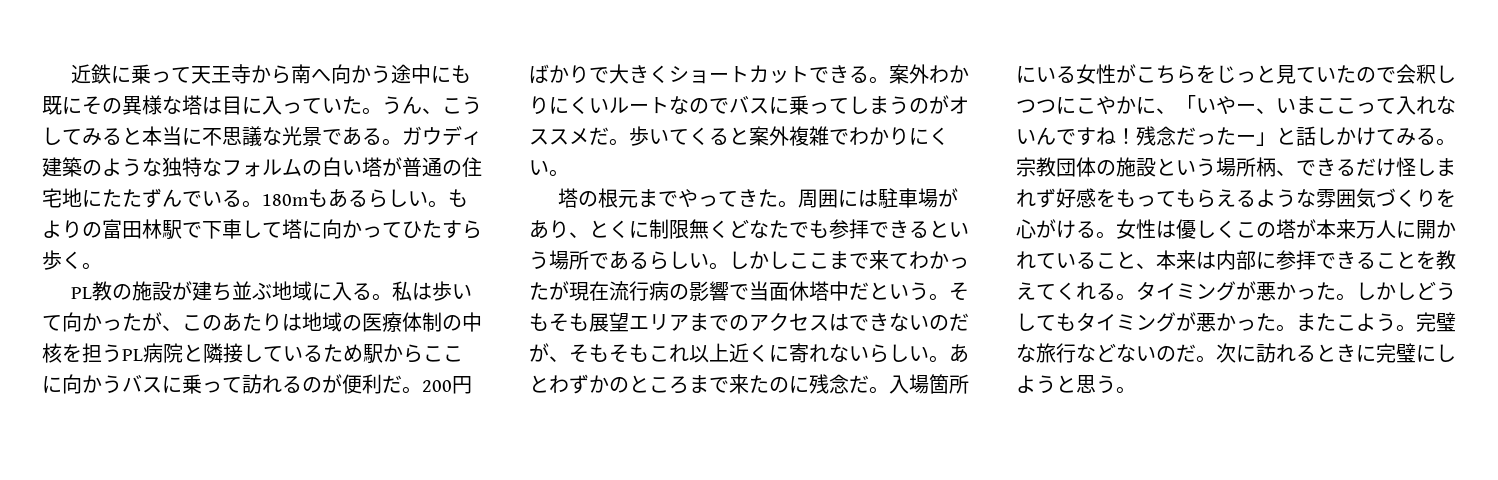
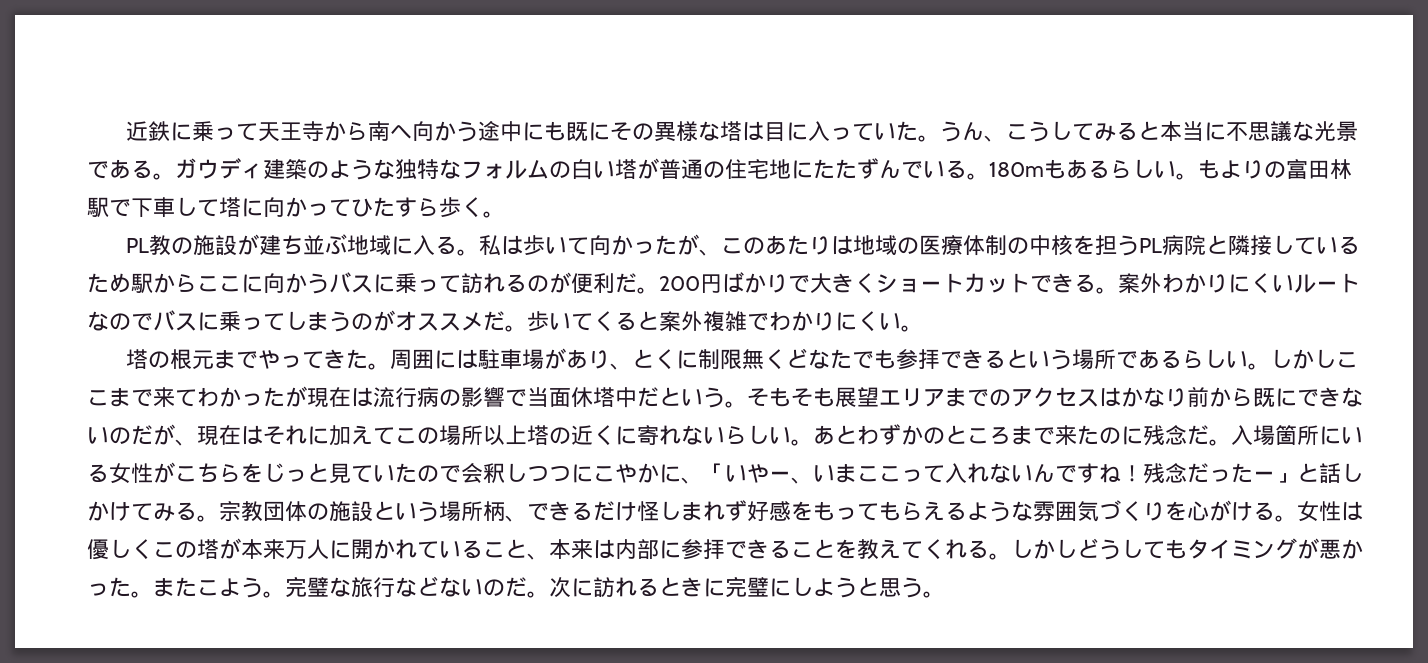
- しかしここまで来てわかったが現在流行病の影響で当面休塔中だという。
+ しかしここまで来てわかったが現在は流行病の影響で当面休塔中だという。
- そもそも展望エリアまでのアクセスはできないのだが、そもそもこれ以上近くに寄れないらしい。
+ そもそも展望エリアまでのアクセスはかなり前から既にできないのだが、現在はそれに加えてこの場所以上塔の近くに寄れないらしい。
- 女性は優しくこの塔が本来万人に開かれていること、本来は内部に参拝できることを教えてくれる。タイミングが悪かった。
+ 女性は優しくこの塔が本来万人に開かれていること、本来は内部に参拝できることを教えてくれる。

